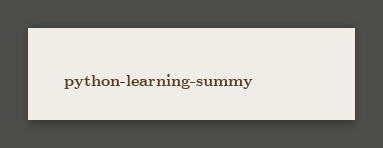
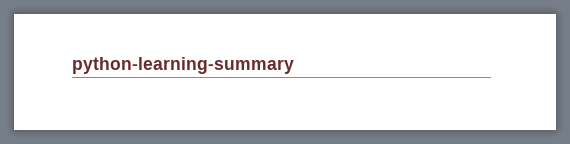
- python-learning-summy
+ python-learning-summary

